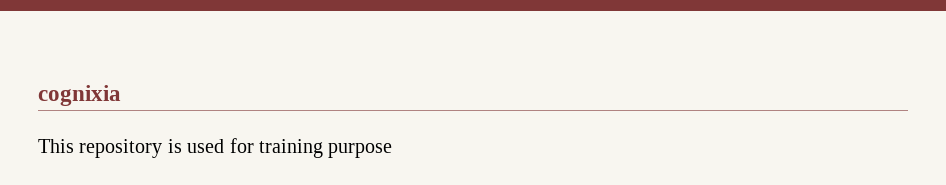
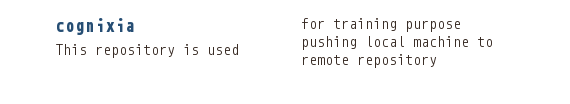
- This repository is used for training purpose
+ This repository is used for training purpose pushing local machine to remote repository

